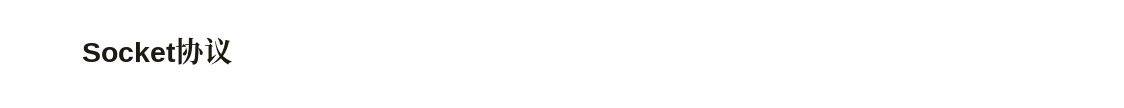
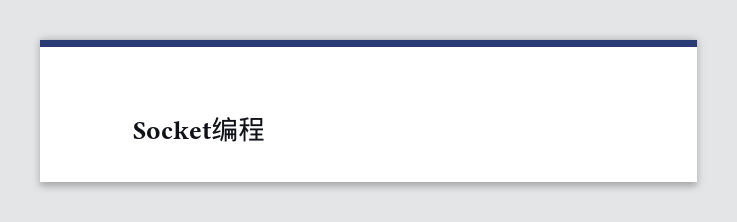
- Socket协议
+ Socket编程

